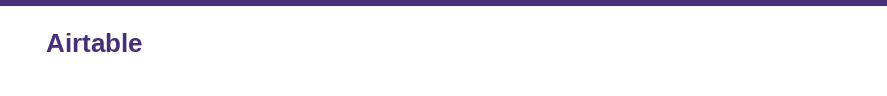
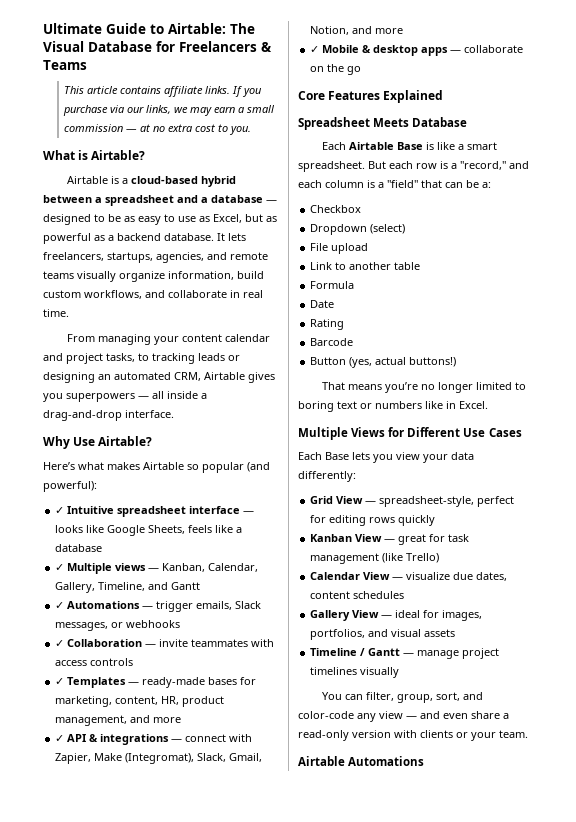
- Airtable
+ Ultimate Guide to Airtable: The Visual Database for Freelancers & Teams
+ This article contains affiliate links. If you purchase via our links, we may earn a small commission — at no extra cost to you.
+ What is Airtable?
+ Airtable is a cloud-based hybrid between a spreadsheet and a database — designed to be as easy to use as Excel, but as powerful as a backend database. It lets freelancers, startups, agencies, and remote teams visually organize information, build custom workflows, and collaborate in real time.
+ From managing your content calendar and project tasks, to tracking leads or designing an automated CRM, Airtable gives you superpowers — all inside a drag-and-drop interface.
+ Why Use Airtable?
+ Here’s what makes Airtable so popular (and powerful):
+ ✓ Intuitive spreadsheet interface — looks like Google Sheets, feels like a database
+ ✓ Multiple views — Kanban, Calendar, Gallery, Timeline, and Gantt
+ ✓ Automations — trigger emails, Slack messages, or webhooks
+ ✓ Collaboration — invite teammates with access controls
+ ✓ Templates — ready-made bases for marketing, content, HR, product management, and more
+ ✓ API & integrations — connect with Zapier, Make (Integromat), Slack, Gmail, Notion, and more
+ ✓ Mobile & desktop apps — collaborate on the go
+ Core Features Explained
+ Spreadsheet Meets Database
+ Each Airtable Base is like a smart spreadsheet. But each row is a "record," and each column is a "field" that can be a:
+ Checkbox
+ Dropdown (select)
+ File upload
+ Link to another table
+ Formula
+ Date
+ Rating
+ Barcode
+ Button (yes, actual buttons!)
+ That means you’re no longer limited to boring text or numbers like in Excel.
+ Multiple Views for Different Use Cases
+ Each Base lets you view your data differently:
+ Grid View — spreadsheet-style, perfect for editing rows quickly
+ Kanban View — great for task management (like Trello)
+ Calendar View — visualize due dates, content schedules
+ Gallery View — ideal for images, portfolios, and visual assets
+ Timeline / Gantt — manage project timelines visually
+ You can filter, group, sort, and color-code any view — and even share a read-only version with clients or your team.
+ Airtable Automations

